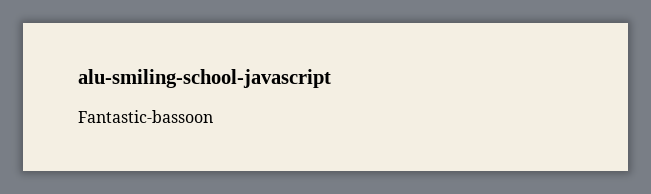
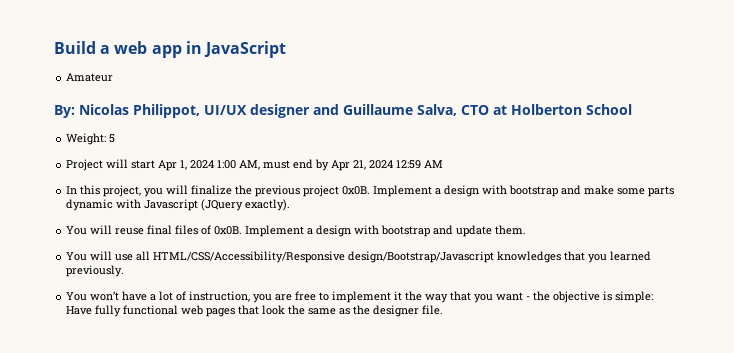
- alu-smiling-school-javascript
- Fantastic-bassoon
+ Build a web app in JavaScript
+ Amateur
+ By: Nicolas Philippot, UI/UX designer and Guillaume Salva, CTO at Holberton School
+ Weight: 5
+ Project will start Apr 1, 2024 1:00 AM, must end by Apr 21, 2024 12:59 AM
+ In this project, you will finalize the previous project 0x0B. Implement a design with bootstrap and make some parts dynamic with Javascript (JQuery exactly).
+ You will reuse final files of 0x0B. Implement a design with bootstrap and update them.
+ You will use all HTML/CSS/Accessibility/Responsive design/Bootstrap/Javascript knowledges that you learned previously.
+ You won’t have a lot of instruction, you are free to implement it the way that you want - the objective is simple: Have fully functional web pages that look the same as the designer file.

